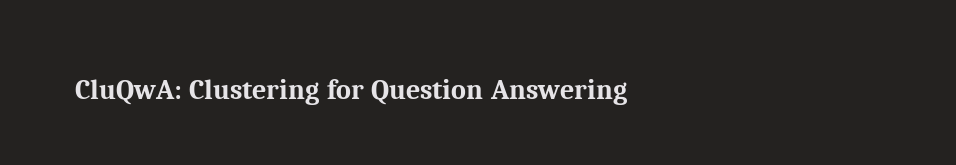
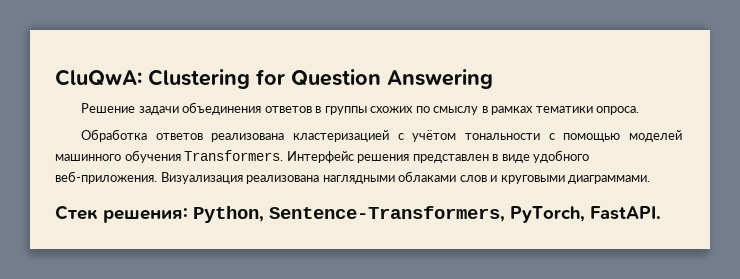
+ Решение задачи объединения ответов в группы схожих по смыслу в рамках тематики опроса.
+ Обработка ответов реализована кластеризацией с учётом тональности с помощью моделей машинного обучения Transformers. Интерфейс решения представлен в виде удобного веб-приложения. Визуализация реализована наглядными облаками слов и круговыми диаграммами.
+ Стек решения: Python, Sentence-Transformers, PyTorch, FastAPI.

